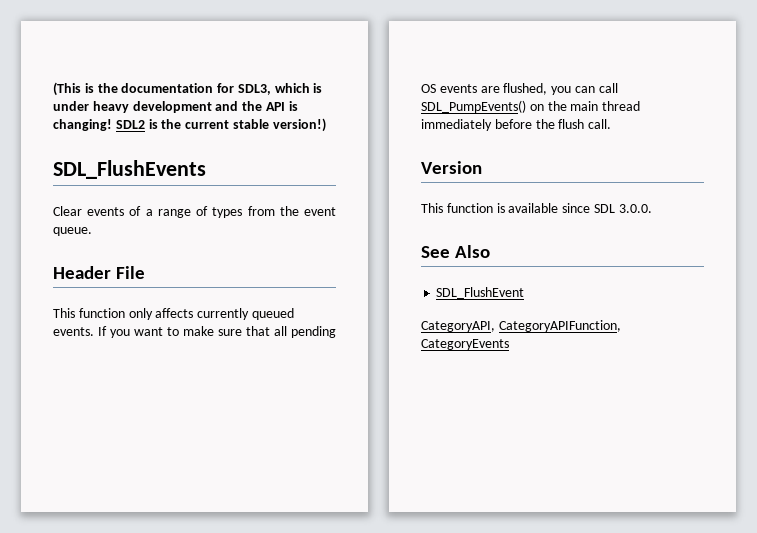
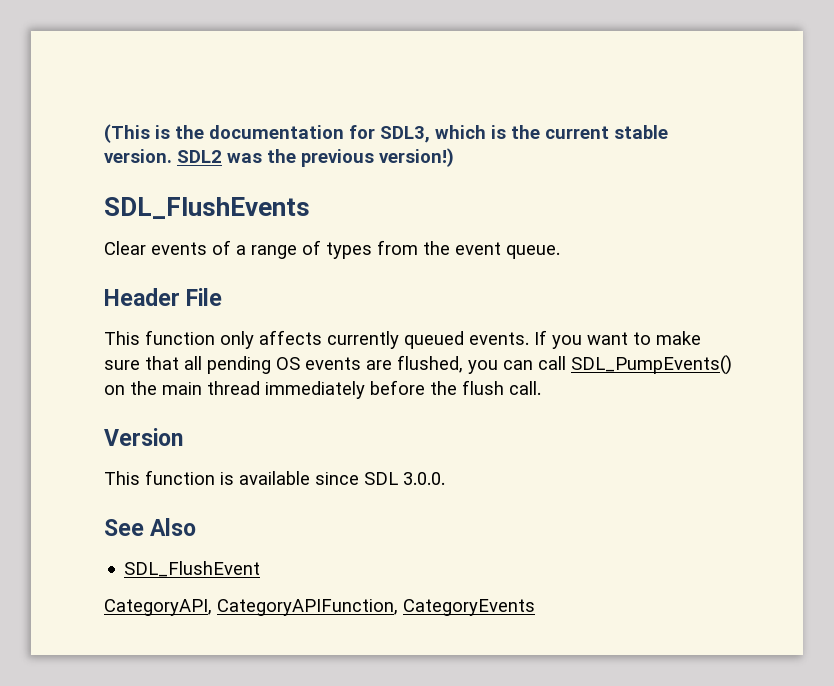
- (This is the documentation for SDL3, which is under heavy development and the API is changing! SDL2 is the current stable version!)
+ (This is the documentation for SDL3, which is the current stable version. SDL2 was the previous version!)

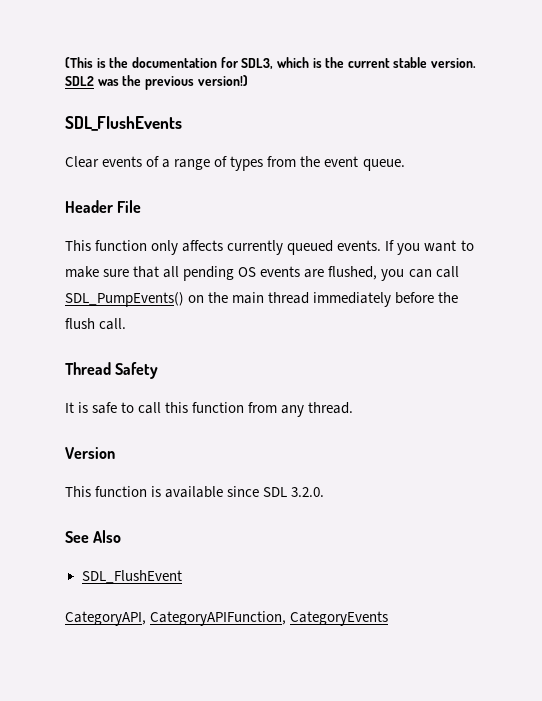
+ Thread Safety
+ It is safe to call this function from any thread.
- This function is available since SDL 3.0.0.
+ This function is available since SDL 3.2.0.

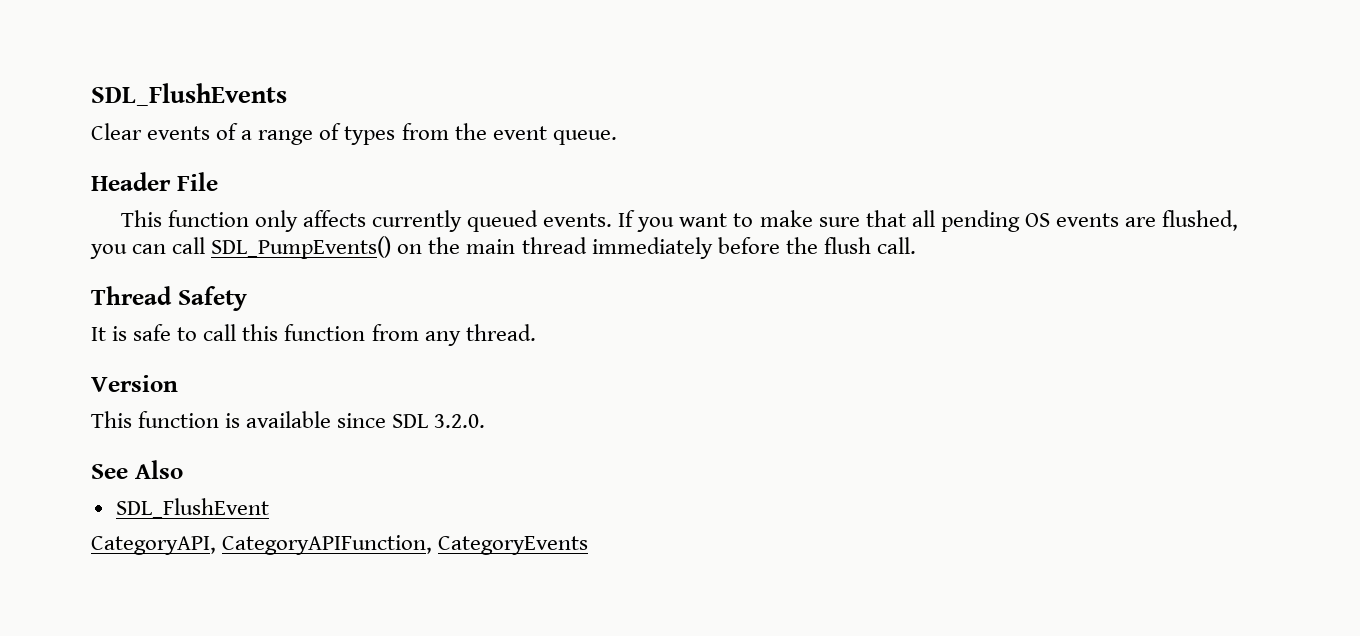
- (This is the documentation for SDL3, which is the current stable version. SDL2 was the previous version!)

